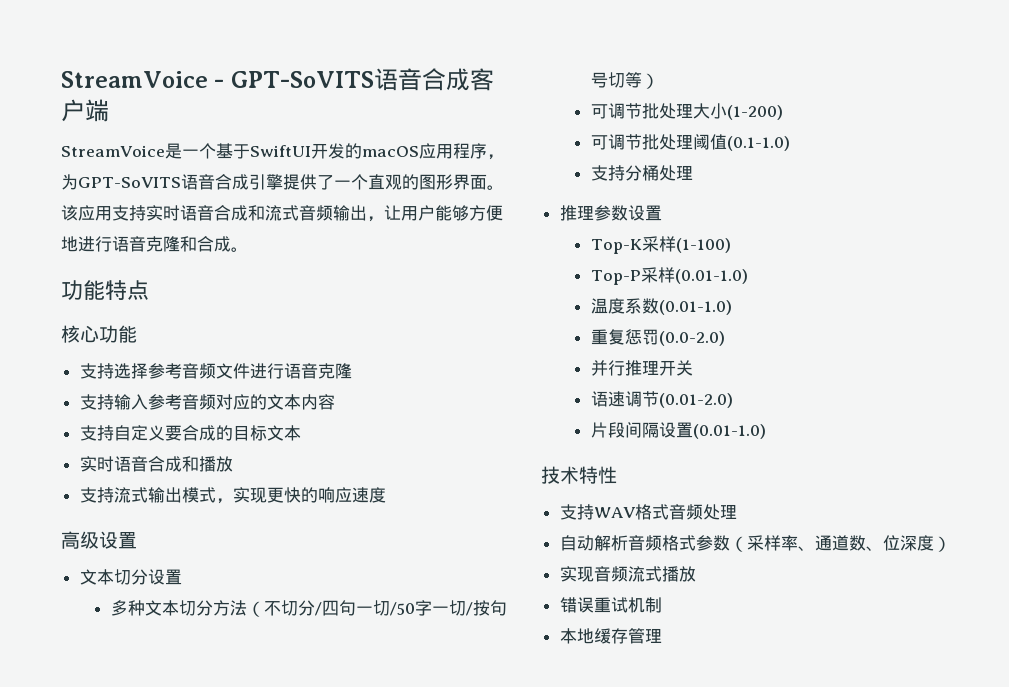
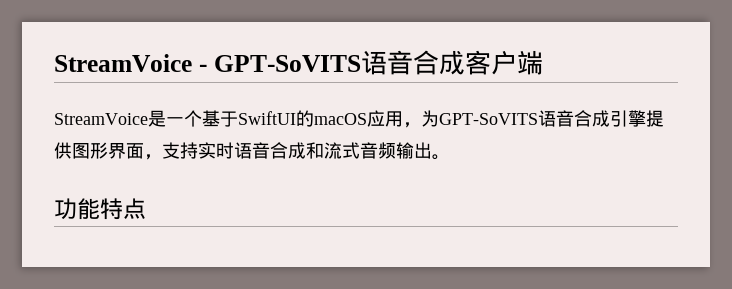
- StreamVoice是一个基于SwiftUI开发的macOS应用程序，为GPT-SoVITS语音合成引擎提供了一个直观的图形界面。该应用支持实时语音合成和流式音频输出，让用户能够方便地进行语音克隆和合成。
+ StreamVoice是一个基于SwiftUI的macOS应用，为GPT-SoVITS语音合成引擎提供图形界面，支持实时语音合成和流式音频输出。
  功能特点
- 核心功能
- 支持选择参考音频文件进行语音克隆
- 支持输入参考音频对应的文本内容
- 支持自定义要合成的目标文本
- 实时语音合成和播放
- 支持流式输出模式，实现更快的响应速度
- 高级设置
- 文本切分设置
- 多种文本切分方法（不切分/四句一切/50字一切/按句号切等）
- 可调节批处理大小(1-200)
- 可调节批处理阈值(0.1-1.0)
- 支持分桶处理
- 推理参数设置
- Top-K采样(1-100)
- Top-P采样(0.01-1.0)
- 温度系数(0.01-1.0)
- 重复惩罚(0.0-2.0)
- 并行推理开关
- 语速调节(0.01-2.0)
- 片段间隔设置(0.01-1.0)
- 技术特性
- 支持WAV格式音频处理
- 自动解析音频格式参数（采样率、通道数、位深度）
- 实现音频流式播放
- 错误重试机制
- 本地缓存管理

